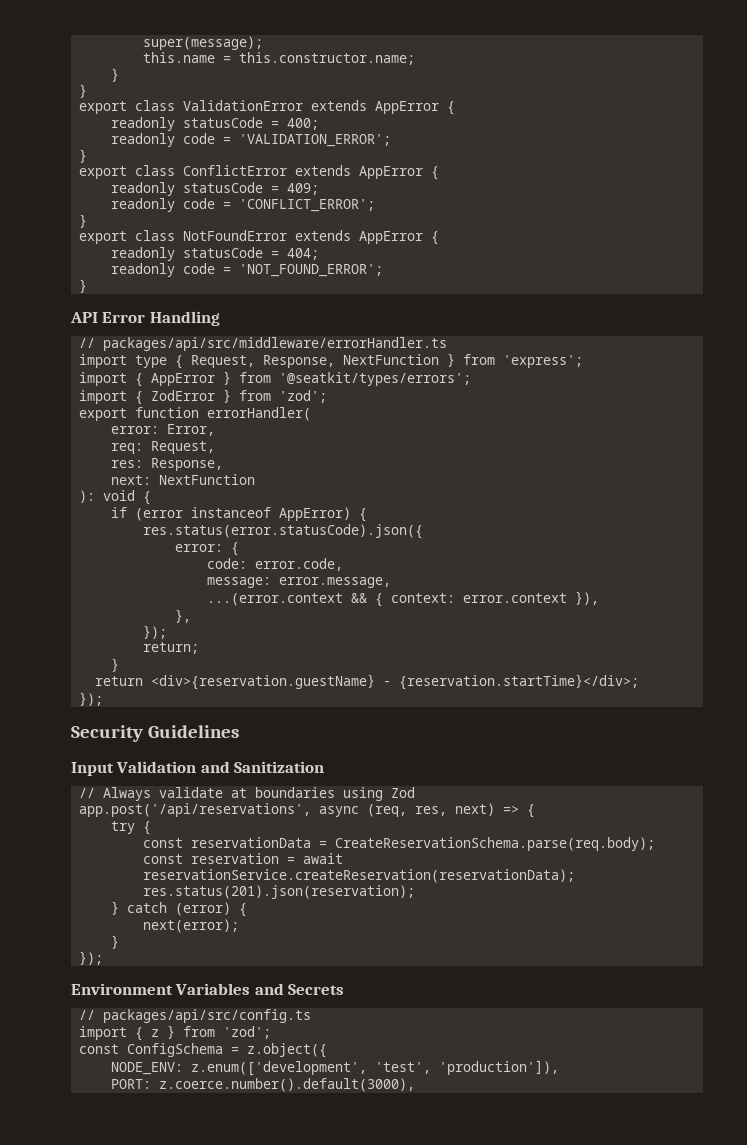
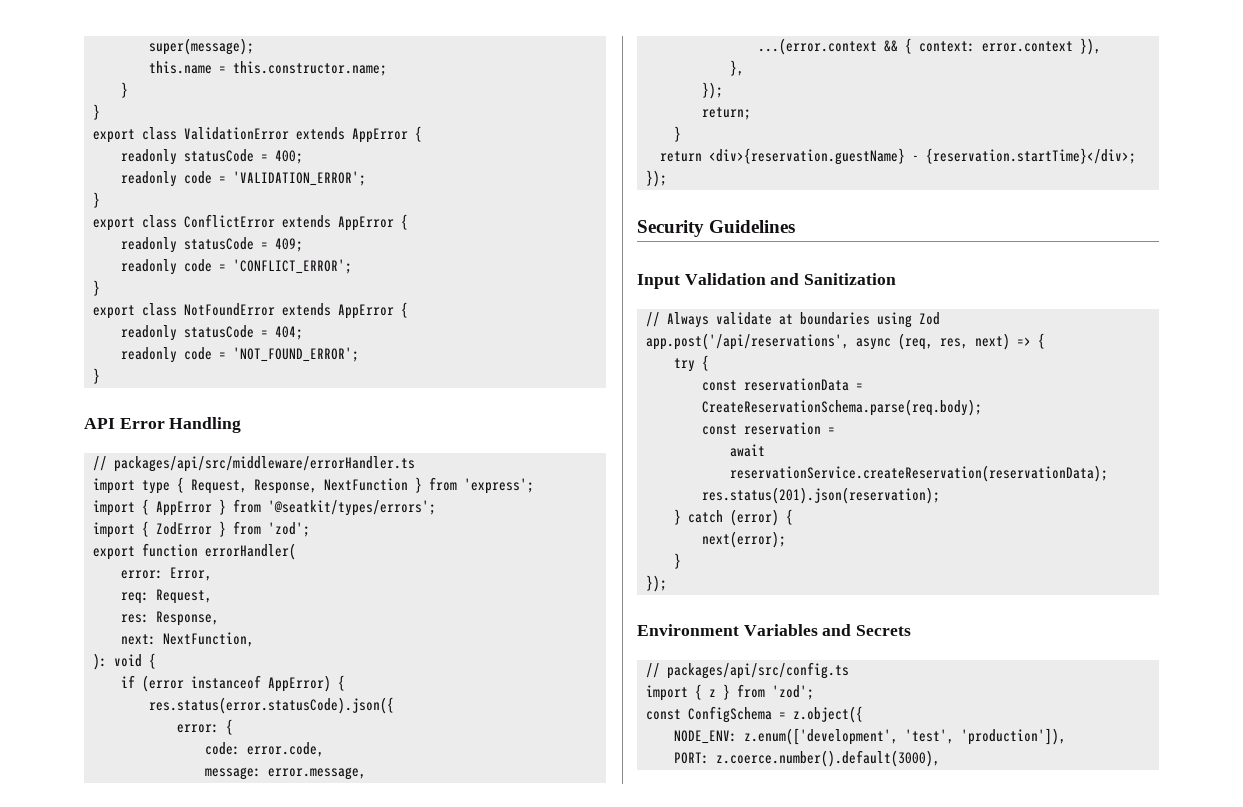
- next: NextFunction
+ next: NextFunction,
- const reservation = await reservationService.createReservation(reservationData);
+ const reservation =
+ await reservationService.createReservation(reservationData);

